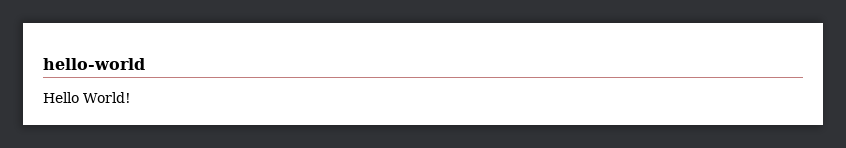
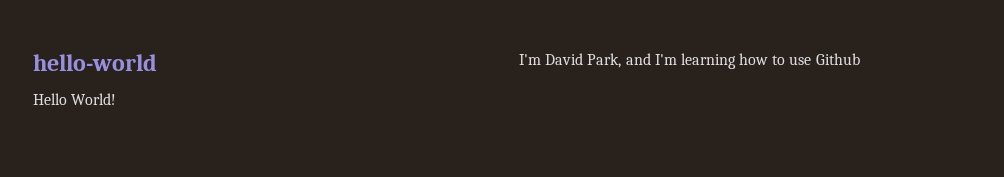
+ I'm David Park, and I'm learning how to use Github

